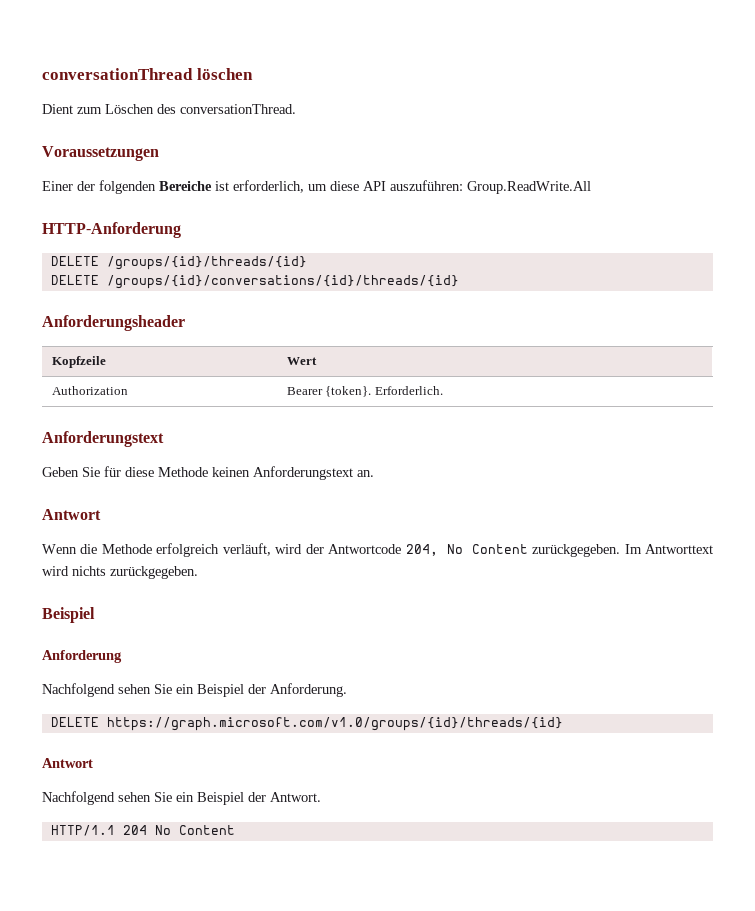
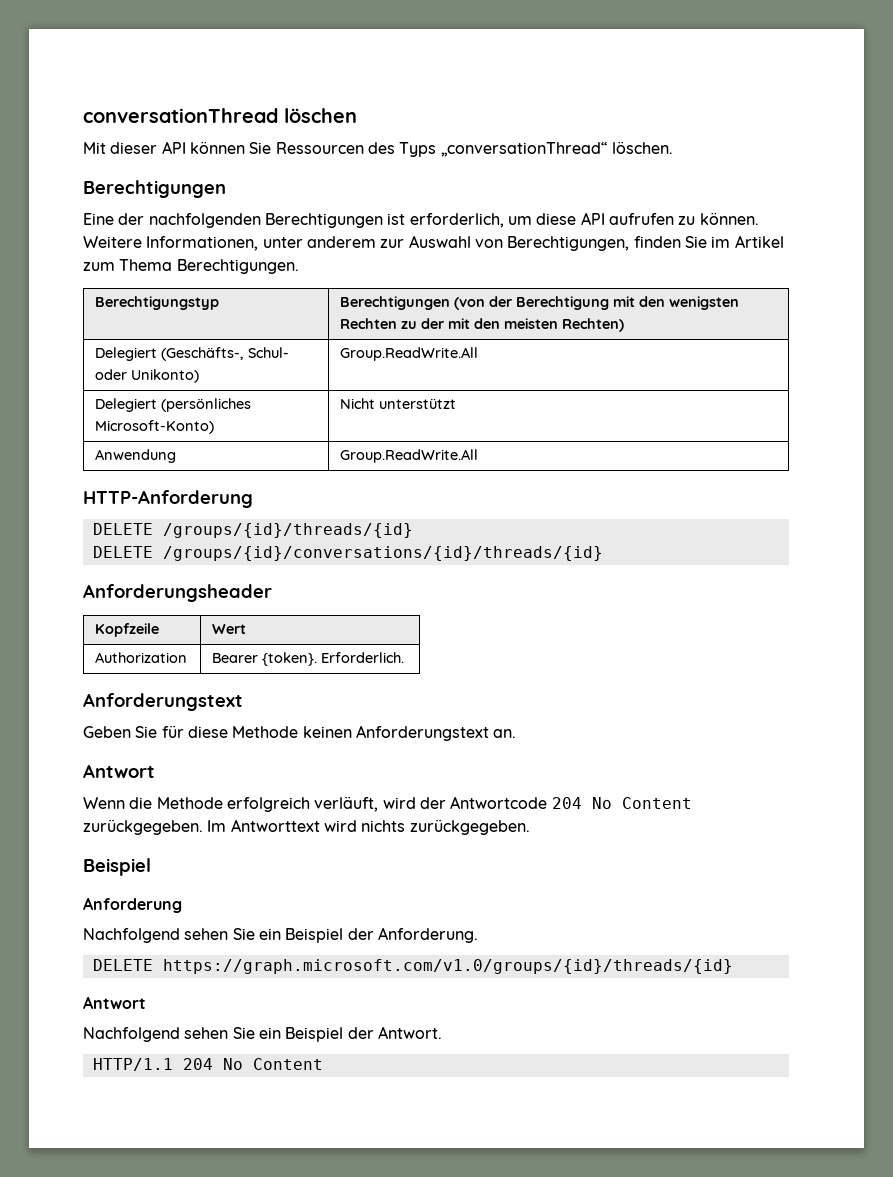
- Dient zum Löschen des conversationThread.
- Voraussetzungen
- Einer der folgenden Bereiche ist erforderlich, um diese API auszuführen: Group.ReadWrite.All
+ Mit dieser API können Sie Ressourcen des Typs „conversationThread“ löschen.
+ Berechtigungen
+ Eine der nachfolgenden Berechtigungen ist erforderlich, um diese API aufrufen zu können. Weitere Informationen, unter anderem zur Auswahl von Berechtigungen, finden Sie im Artikel zum Thema Berechtigungen.
+ Berechtigungstyp | Berechtigungen (von der Berechtigung mit den wenigsten Rechten zu der mit den meisten Rechten)
+ Delegiert (Geschäfts-, Schul- oder Unikonto) | Group.ReadWrite.All
+ Delegiert (persönliches Microsoft-Konto) | Nicht unterstützt
+ Anwendung | Group.ReadWrite.All
- Wenn die Methode erfolgreich verläuft, wird der Antwortcode 204, No Content zurückgegeben.
+ Wenn die Methode erfolgreich verläuft, wird der Antwortcode 204 No Content zurückgegeben.

